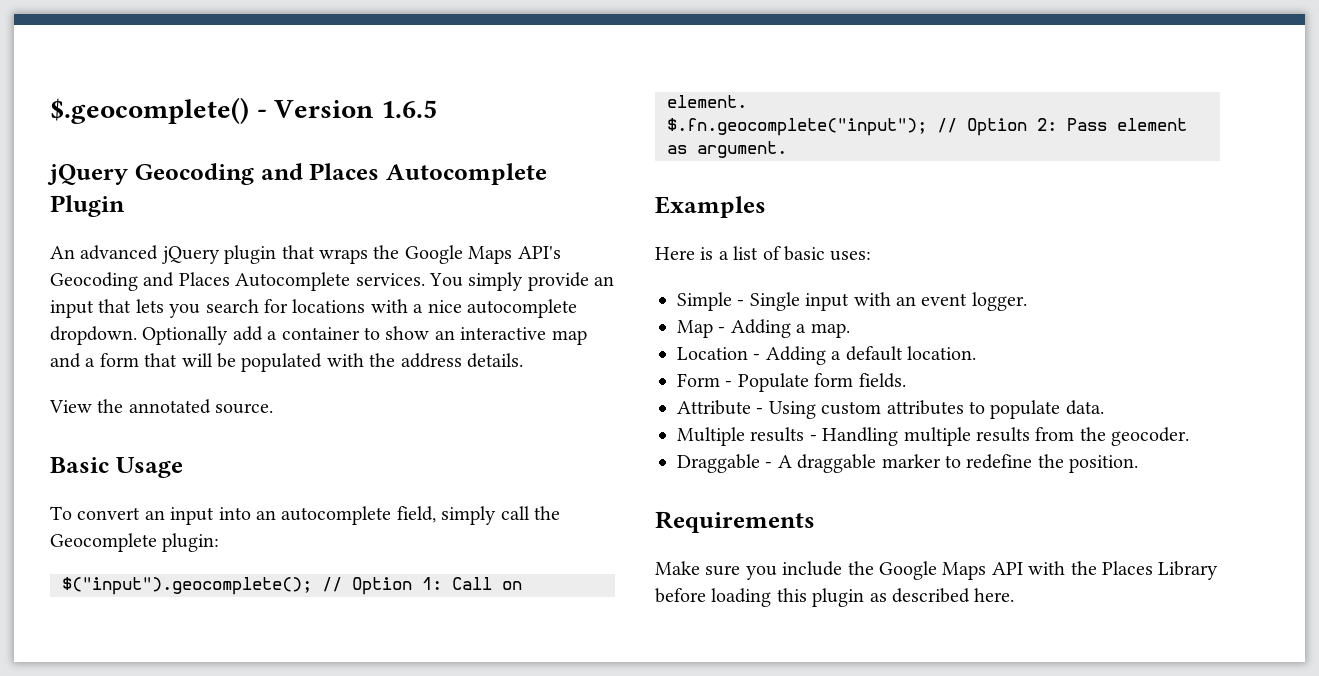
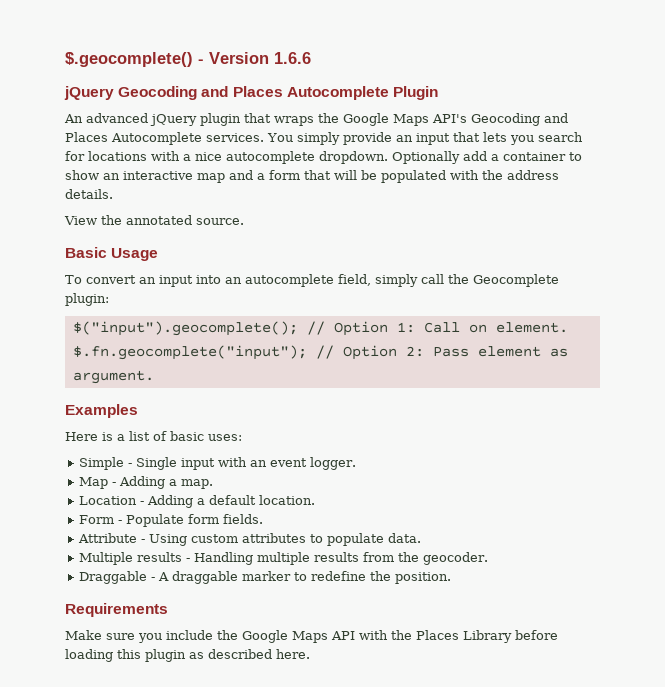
- $.geocomplete() - Version 1.6.5
+ $.geocomplete() - Version 1.6.6

